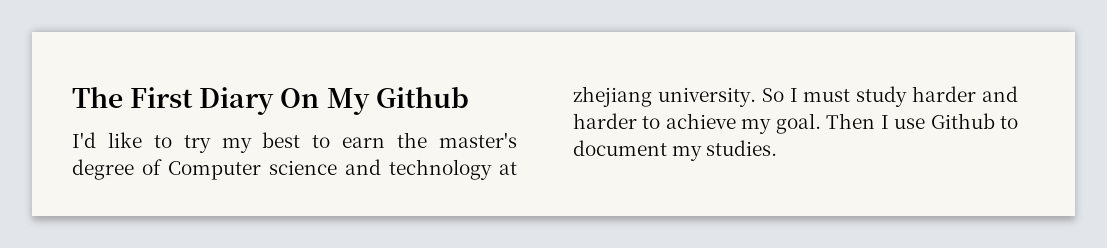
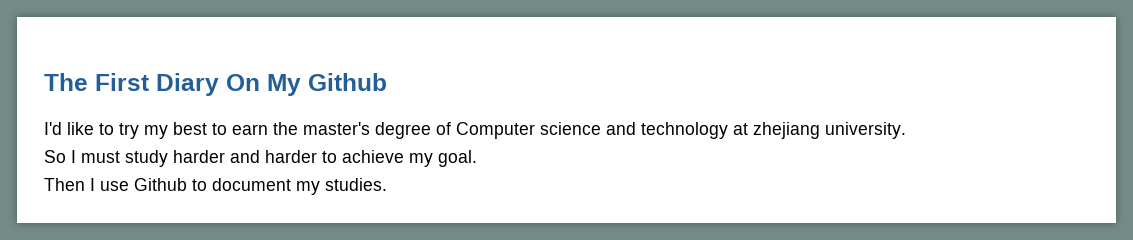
- I'd like to try my best to earn the master's degree of Computer science and technology at zhejiang university. So I must study harder and harder to achieve my goal. Then I use Github to document my studies.
+ I'd like to try my best to earn the master's degree of Computer science and technology at zhejiang university.
+ So I must study harder and harder to achieve my goal.
+ Then I use Github to document my studies.

